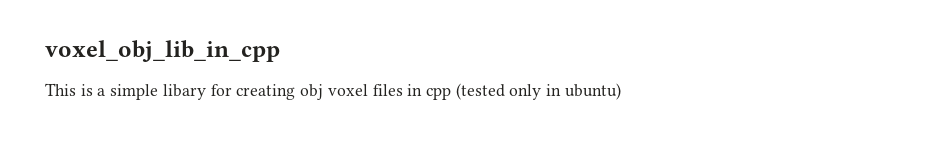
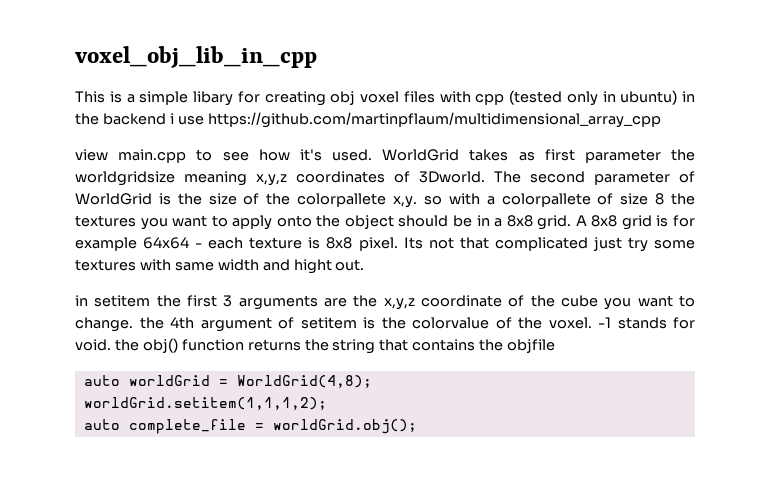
- This is a simple libary for creating obj voxel files in cpp (tested only in ubuntu)
+ This is a simple libary for creating obj voxel files with cpp (tested only in ubuntu) in the backend i use https://github.com/martinpflaum/multidimensional_array_cpp
+ view main.cpp to see how it's used. WorldGrid takes as first parameter the worldgridsize meaning x,y,z coordinates of 3Dworld. The second parameter of WorldGrid is the size of the colorpallete x,y. so with a colorpallete of size 8 the textures you want to apply onto the object should be in a 8x8 grid. A 8x8 grid is for example 64x64 - each texture is 8x8 pixel. Its not that complicated just try some textures with same width and hight out.
+ in setitem the first 3 arguments are the x,y,z coordinate of the cube you want to change. the 4th argument of setitem is the colorvalue of the voxel. -1 stands for void. the obj() function returns the string that contains the objfile
+ auto worldGrid = WorldGrid(4,8);
+ worldGrid.setitem(1,1,1,2);
+ auto complete_file = worldGrid.obj();

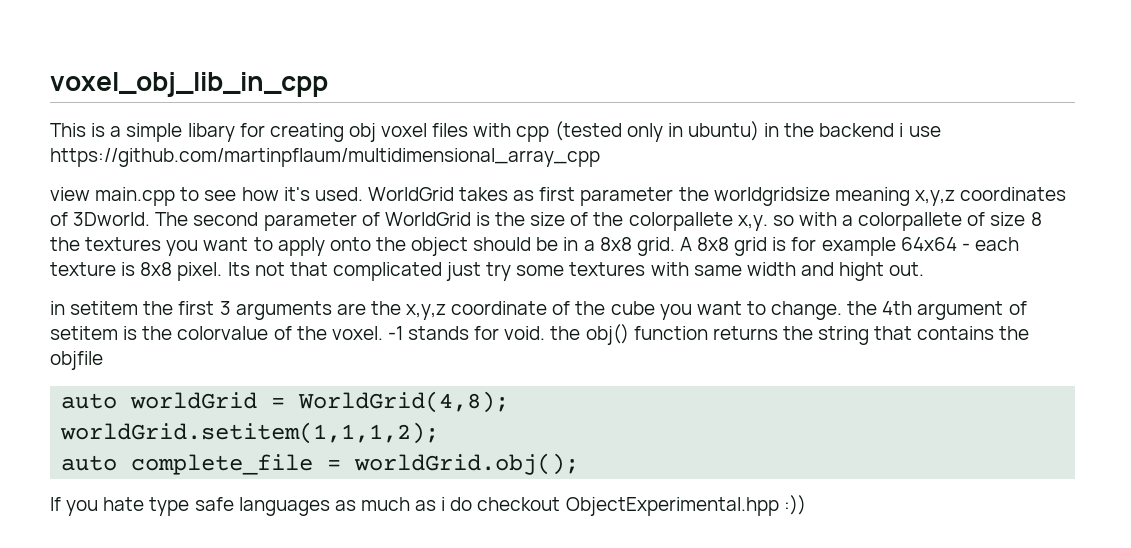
+ If you hate type safe languages as much as i do checkout ObjectExperimental.hpp :))

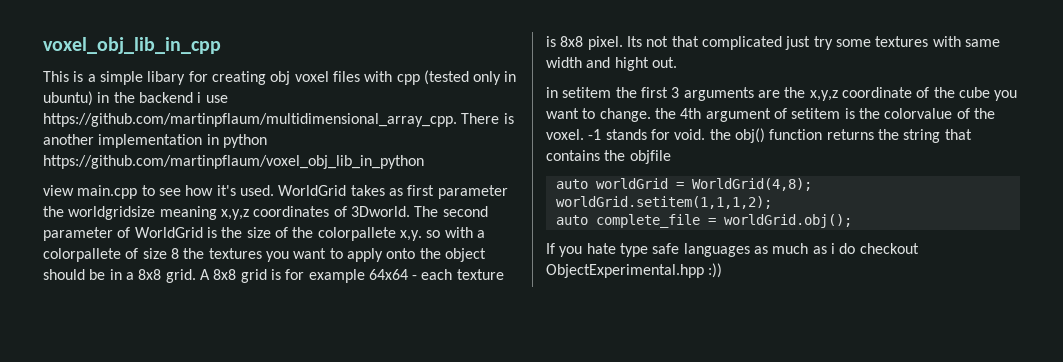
- This is a simple libary for creating obj voxel files with cpp (tested only in ubuntu) in the backend i use https://github.com/martinpflaum/multidimensional_array_cpp
+ This is a simple libary for creating obj voxel files with cpp (tested only in ubuntu) in the backend i use https://github.com/martinpflaum/multidimensional_array_cpp. There is another implementation in python https://github.com/martinpflaum/voxel_obj_lib_in_python

